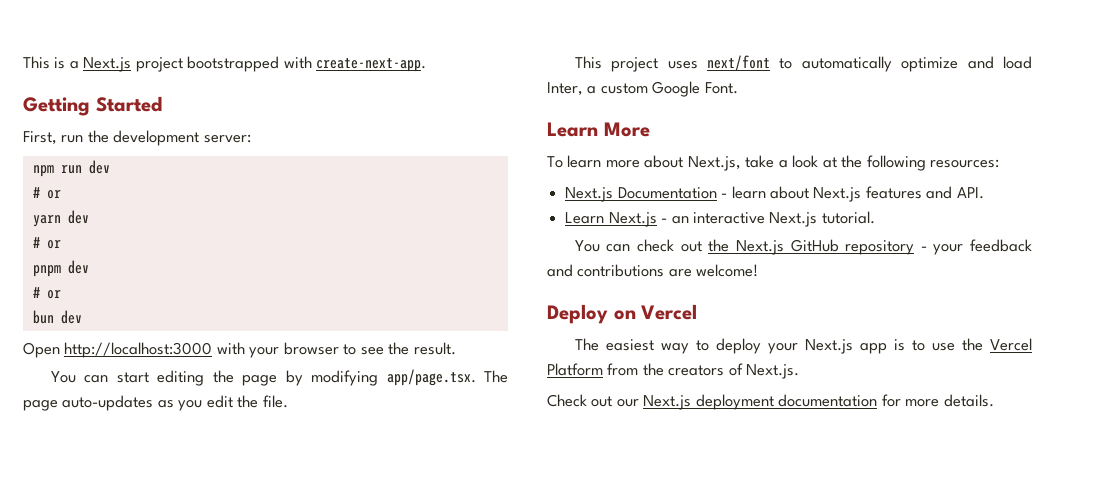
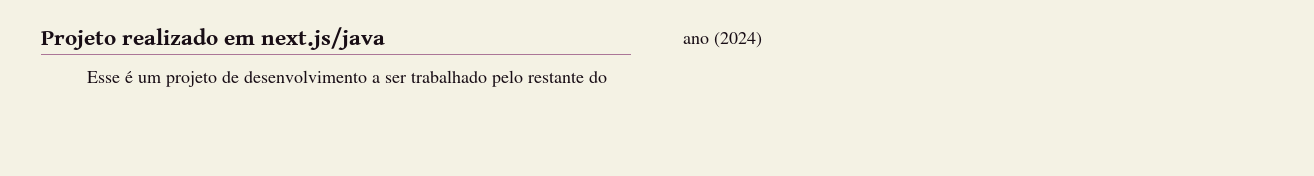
- This is a Next.js project bootstrapped with create-next-app.
- Getting Started
- First, run the development server:
- npm run dev
- # or
- yarn dev
- # or
- pnpm dev
- # or
- bun dev
- Open http://localhost:3000 with your browser to see the result.
- You can start editing the page by modifying app/page.tsx. The page auto-updates as you edit the file.
- This project uses next/font to automatically optimize and load Inter, a custom Google Font.
- Learn More
- To learn more about Next.js, take a look at the following resources:
- Next.js Documentation - learn about Next.js features and API.
- Learn Next.js - an interactive Next.js tutorial.
- You can check out the Next.js GitHub repository - your feedback and contributions are welcome!
- Deploy on Vercel
- The easiest way to deploy your Next.js app is to use the Vercel Platform from the creators of Next.js.
- Check out our Next.js deployment documentation for more details.
+ Projeto realizado em next.js/java
+ Esse é um projeto de desenvolvimento a ser trabalhado pelo restante do ano (2024)

